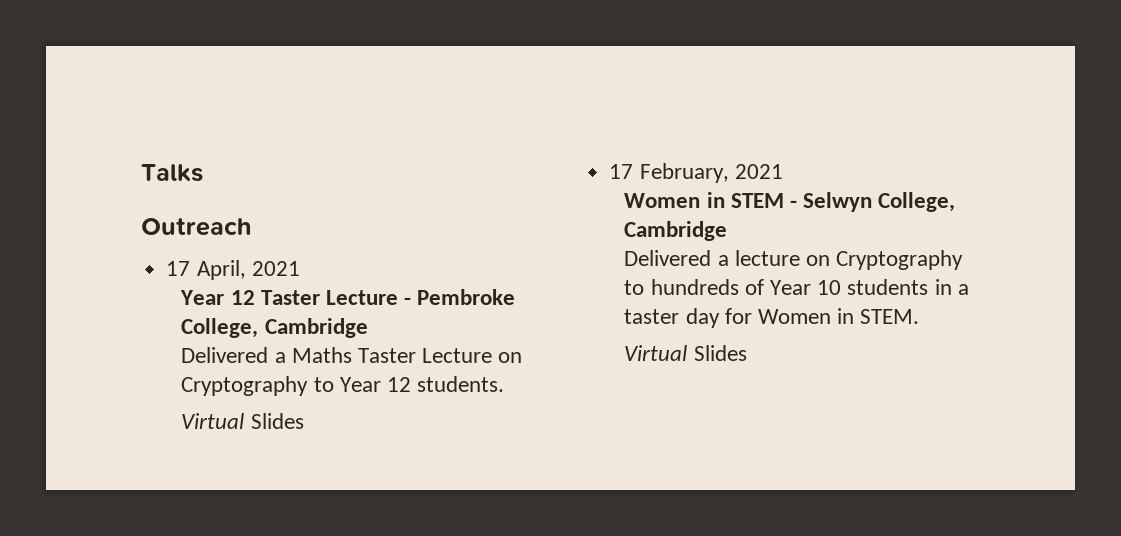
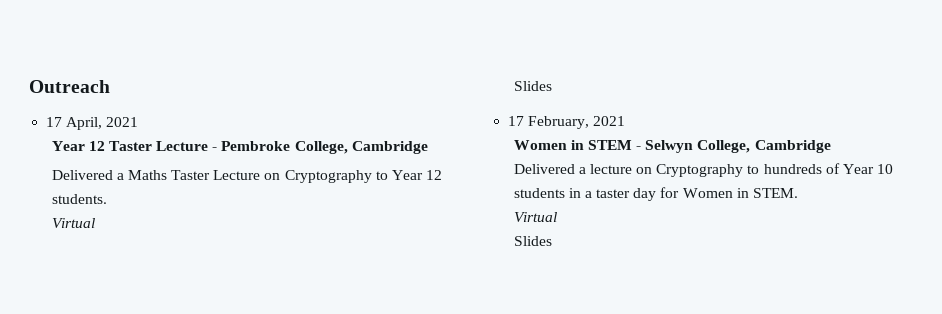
- Talks
  Delivered a Maths Taster Lecture on Cryptography to Year 12 students.
- Virtual Slides
+ Virtual
+ Slides
  Delivered a lecture on Cryptography to hundreds of Year 10 students in a taster day for Women in STEM.
- Virtual Slides
+ Virtual
+ Slides

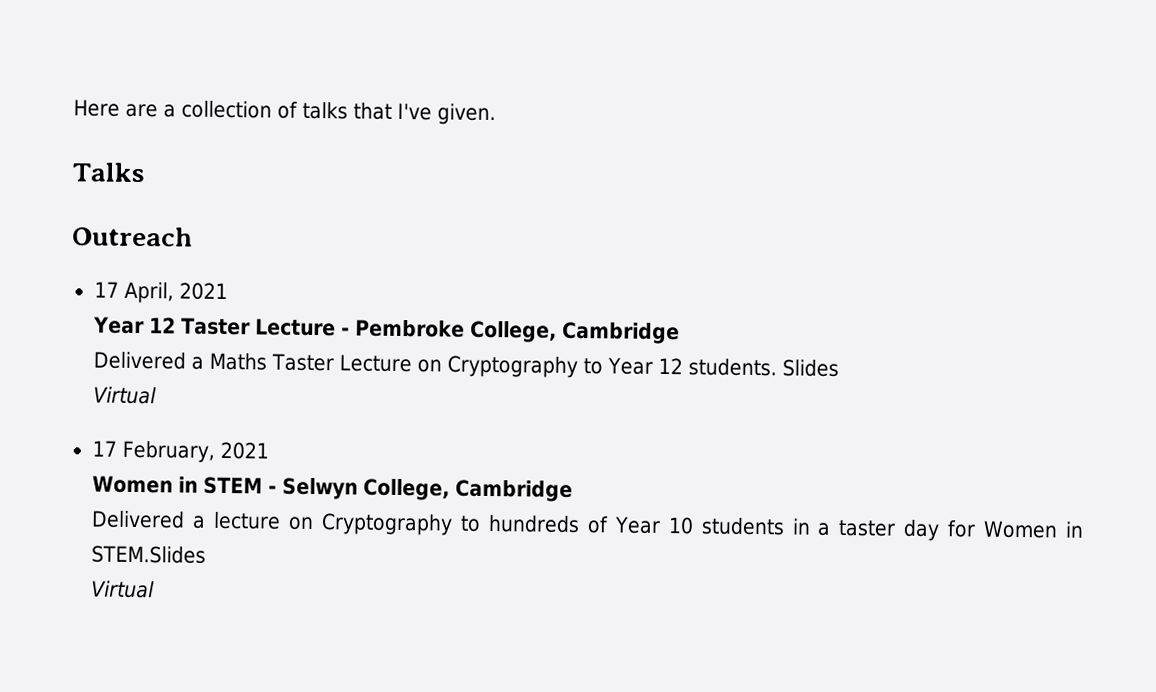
+ Here are a collection of talks that I've given.
+ Talks
- Delivered a Maths Taster Lecture on Cryptography to Year 12 students.
+ Delivered a Maths Taster Lecture on Cryptography to Year 12 students. Slides
  Virtual
- Slides
- Delivered a lecture on Cryptography to hundreds of Year 10 students in a taster day for Women in STEM.
+ Delivered a lecture on Cryptography to hundreds of Year 10 students in a taster day for Women in STEM.Slides
  Virtual
- Slides

